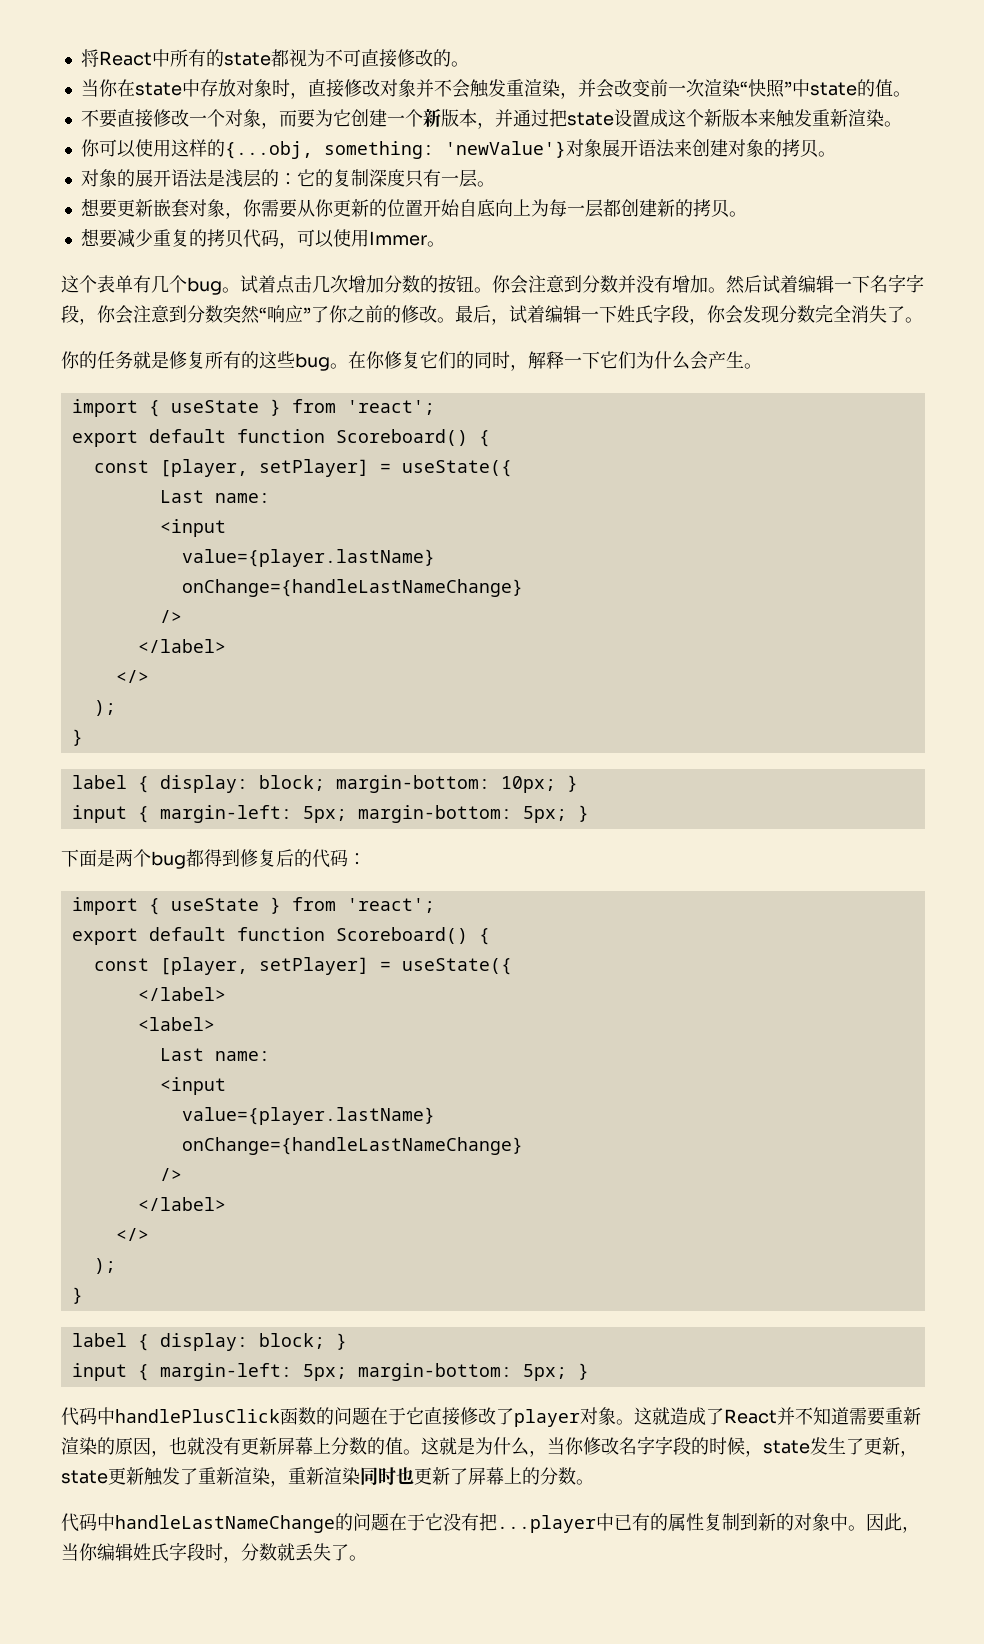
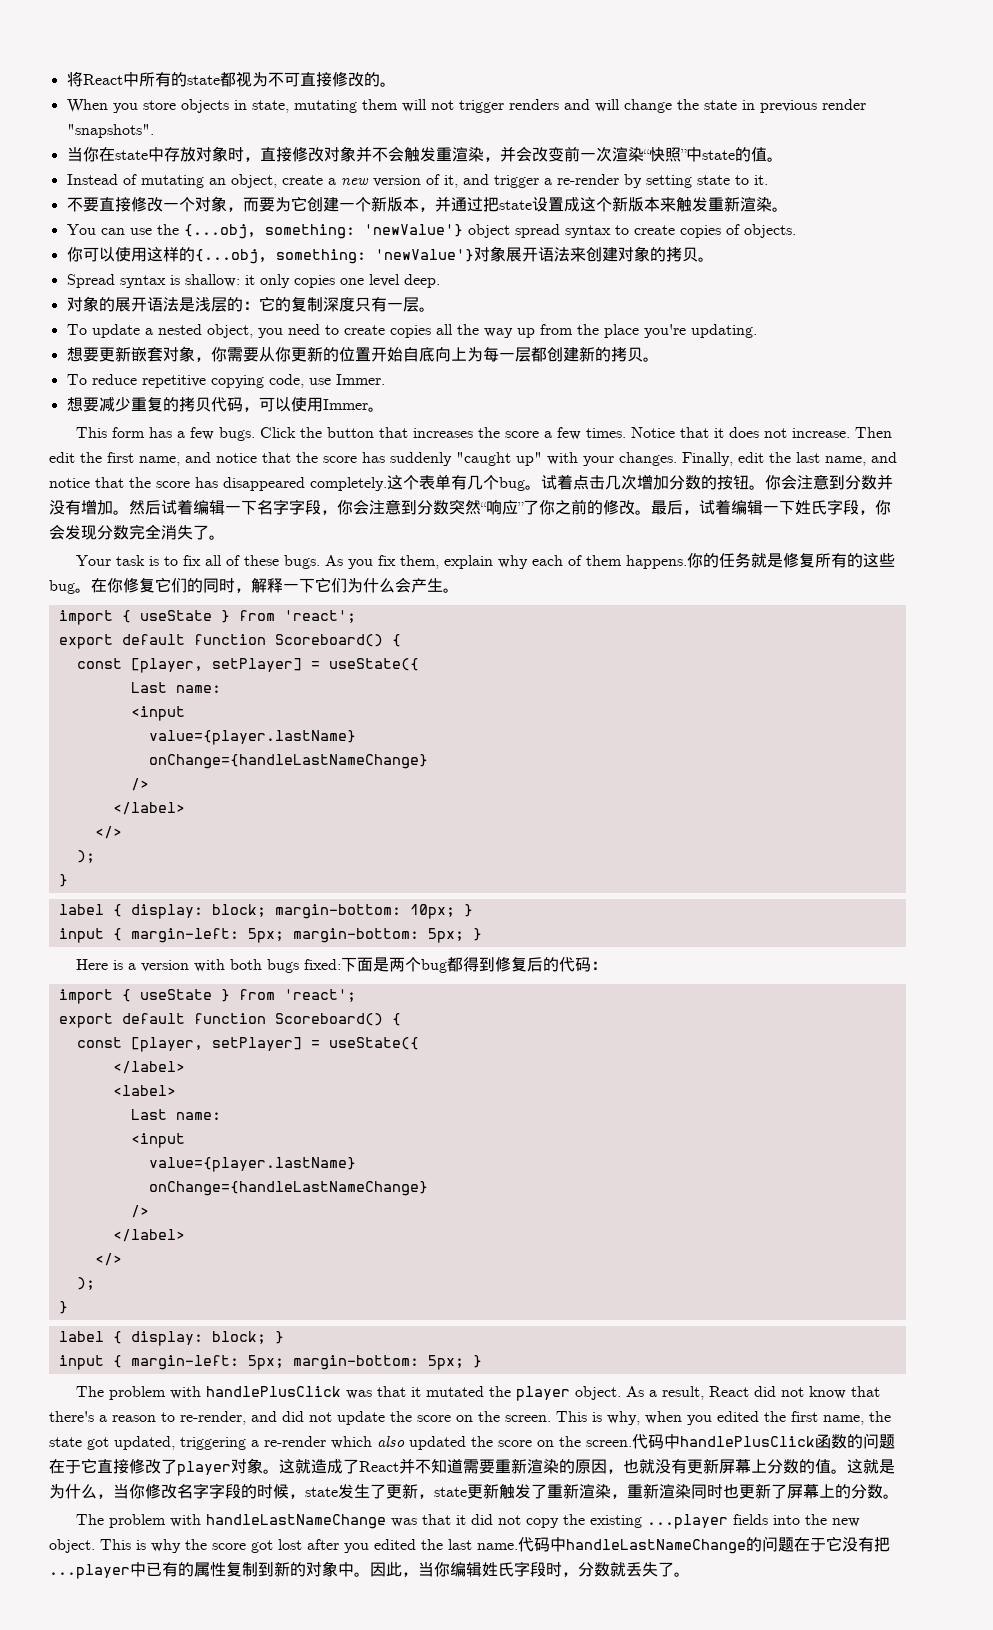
+ When you store objects in state, mutating them will not trigger renders and will change the state in previous render "snapshots".
+ Instead of mutating an object, create a new version of it, and trigger a re-render by setting state to it.
+ You can use the {...obj, something: 'newValue'} object spread syntax to create copies of objects.
+ Spread syntax is shallow: it only copies one level deep.
+ To update a nested object, you need to create copies all the way up from the place you're updating.
+ To reduce repetitive copying code, use Immer.
+ This form has a few bugs. Click the button that increases the score a few times. Notice that it does not increase. Then edit the first name, and notice that the score has suddenly "caught up" with your changes. Finally, edit the last name, and notice that the score has disappeared completely.
+ Your task is to fix all of these bugs. As you fix them, explain why each of them happens.
- 下面是两个bug都得到修复后的代码：
+ Here is a version with both bugs fixed:下面是两个bug都得到修复后的代码：
+ The problem with handlePlusClick was that it mutated the player object. As a result, React did not know that there's a reason to re-render, and did not update the score on the screen. This is why, when you edited the first name, the state got updated, triggering a re-render which also updated the score on the screen.
+ The problem with handleLastNameChange was that it did not copy the existing ...player fields into the new object. This is why the score got lost after you edited the last name.

